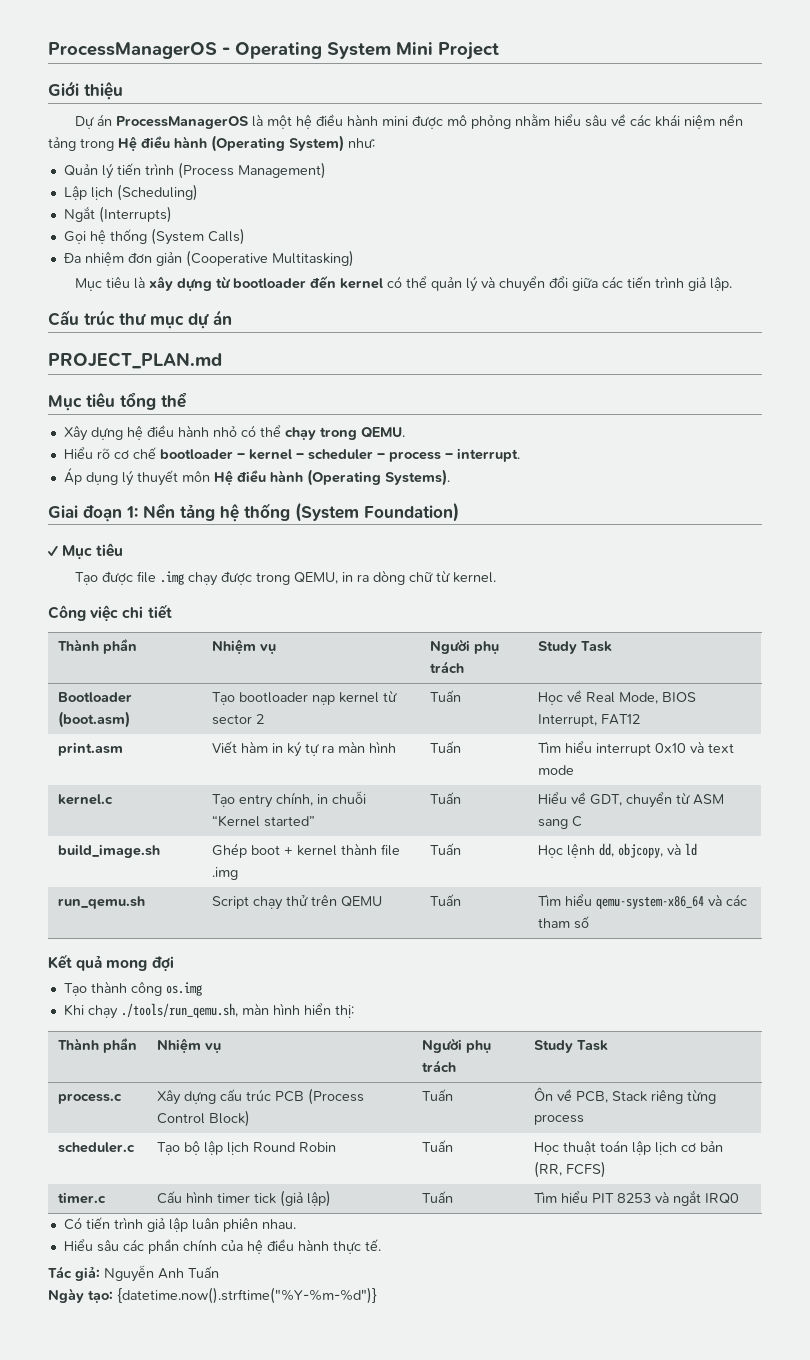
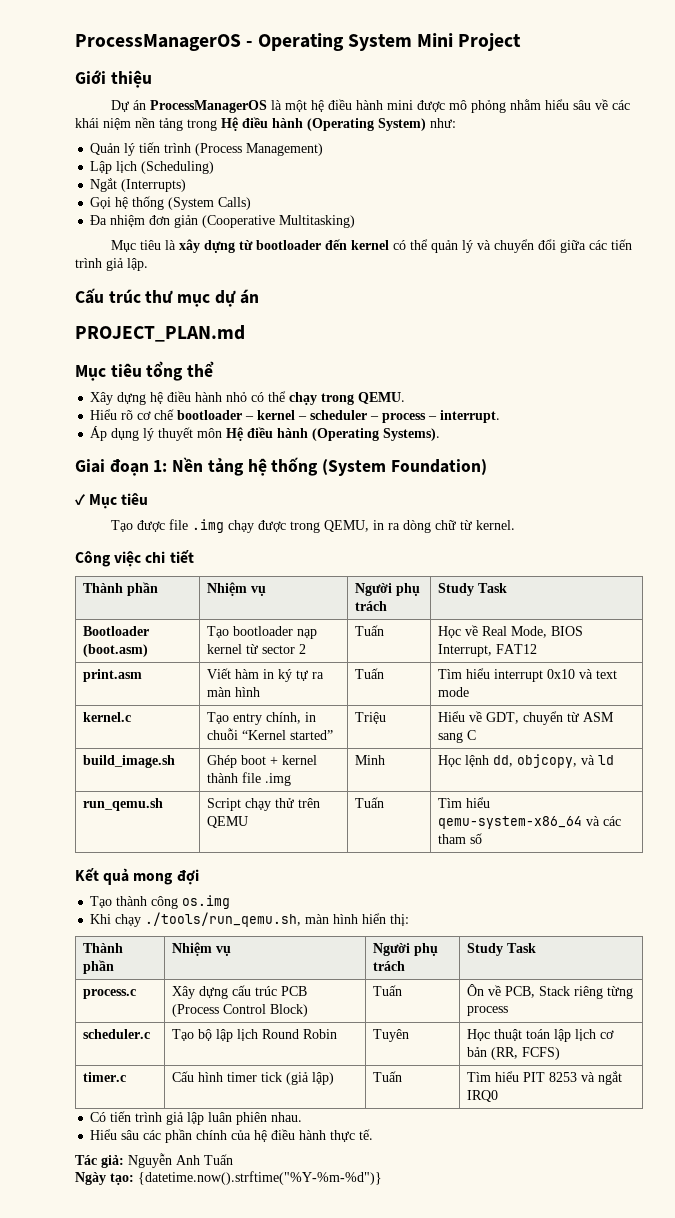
- kernel.c | Tạo entry chính, in chuỗi “Kernel started” | Tuấn | Hiểu về GDT, chuyển từ ASM sang C
+ kernel.c | Tạo entry chính, in chuỗi “Kernel started” | Triệu | Hiểu về GDT, chuyển từ ASM sang C
- build_image.sh | Ghép boot + kernel thành file .img | Tuấn | Học lệnh dd, objcopy, và ld
+ build_image.sh | Ghép boot + kernel thành file .img | Minh | Học lệnh dd, objcopy, và ld
- scheduler.c | Tạo bộ lập lịch Round Robin | Tuấn | Học thuật toán lập lịch cơ bản (RR, FCFS)
+ scheduler.c | Tạo bộ lập lịch Round Robin | Tuyên | Học thuật toán lập lịch cơ bản (RR, FCFS)

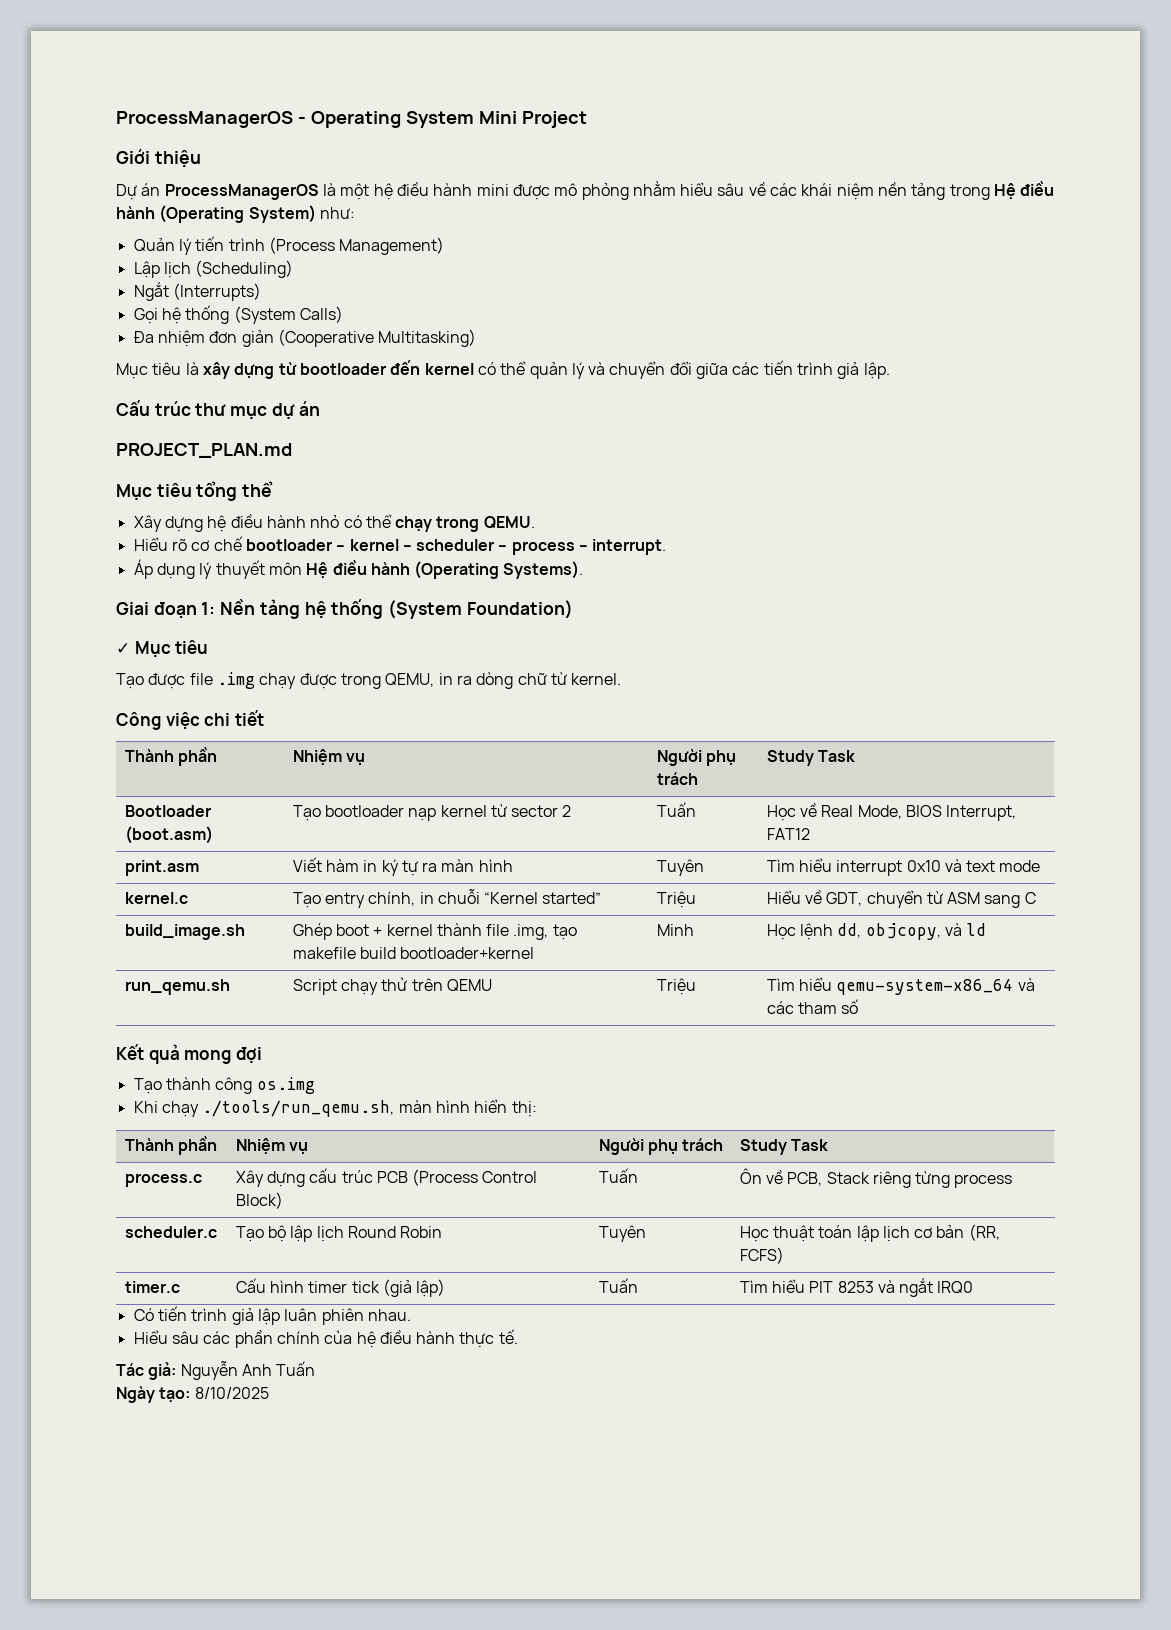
- print.asm | Viết hàm in ký tự ra màn hình | Tuấn | Tìm hiểu interrupt 0x10 và text mode
+ print.asm | Viết hàm in ký tự ra màn hình | Tuyên | Tìm hiểu interrupt 0x10 và text mode
- build_image.sh | Ghép boot + kernel thành file .img | Minh | Học lệnh dd, objcopy, và ld
+ build_image.sh | Ghép boot + kernel thành file .img, tạo makefile build bootloader+kernel | Minh | Học lệnh dd, objcopy, và ld
- run_qemu.sh | Script chạy thử trên QEMU | Tuấn | Tìm hiểu qemu-system-x86_64 và các tham số
+ run_qemu.sh | Script chạy thử trên QEMU | Triệu | Tìm hiểu qemu-system-x86_64 và các tham số
- Ngày tạo: {datetime.now().strftime("%Y-%m-%d")}
+ Ngày tạo: 8/10/2025

